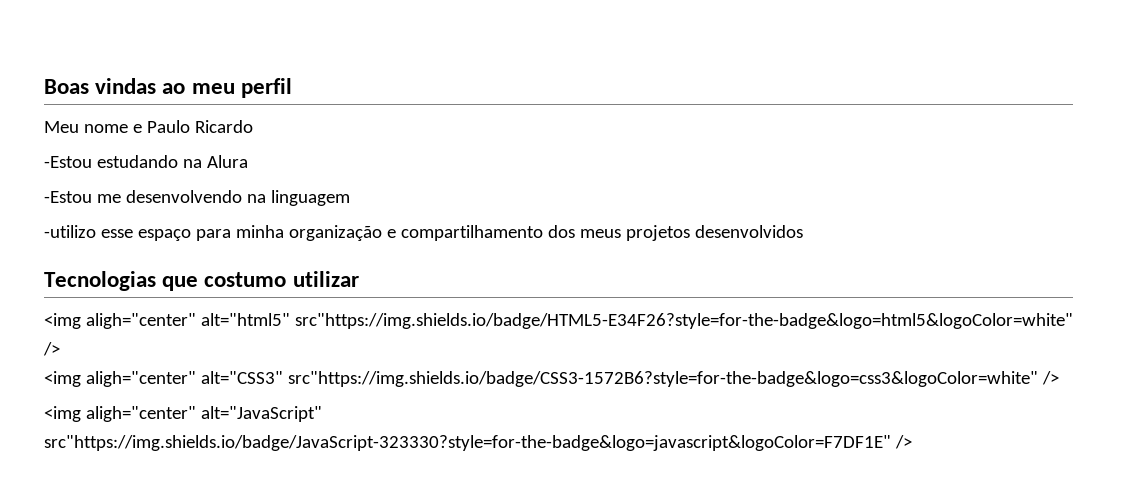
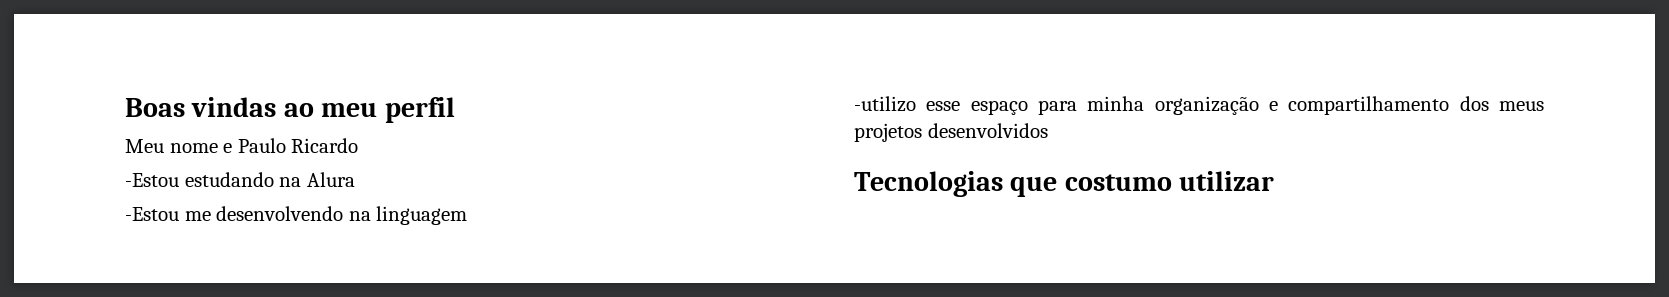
- <img aligh="center" alt="html5" src"https://img.shields.io/badge/HTML5-E34F26?style=for-the-badge&logo=html5&logoColor=white" />
- <img aligh="center" alt="CSS3" src"https://img.shields.io/badge/CSS3-1572B6?style=for-the-badge&logo=css3&logoColor=white" />
- <img aligh="center" alt="JavaScript" src"https://img.shields.io/badge/JavaScript-323330?style=for-the-badge&logo=javascript&logoColor=F7DF1E" />

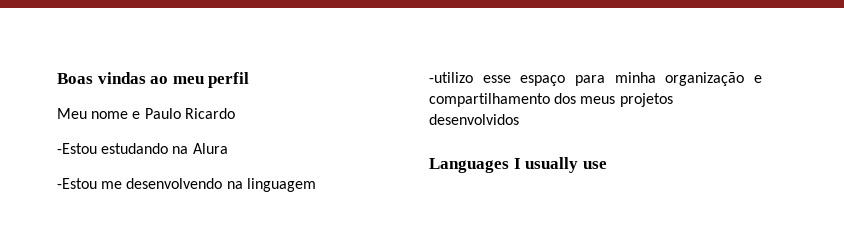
- Tecnologias que costumo utilizar
+ Languages I usually use

